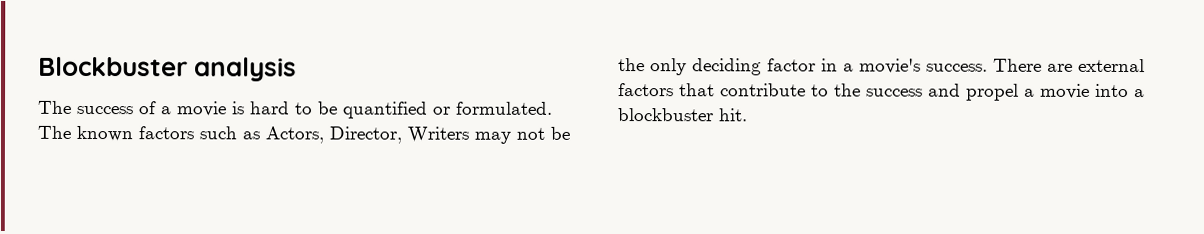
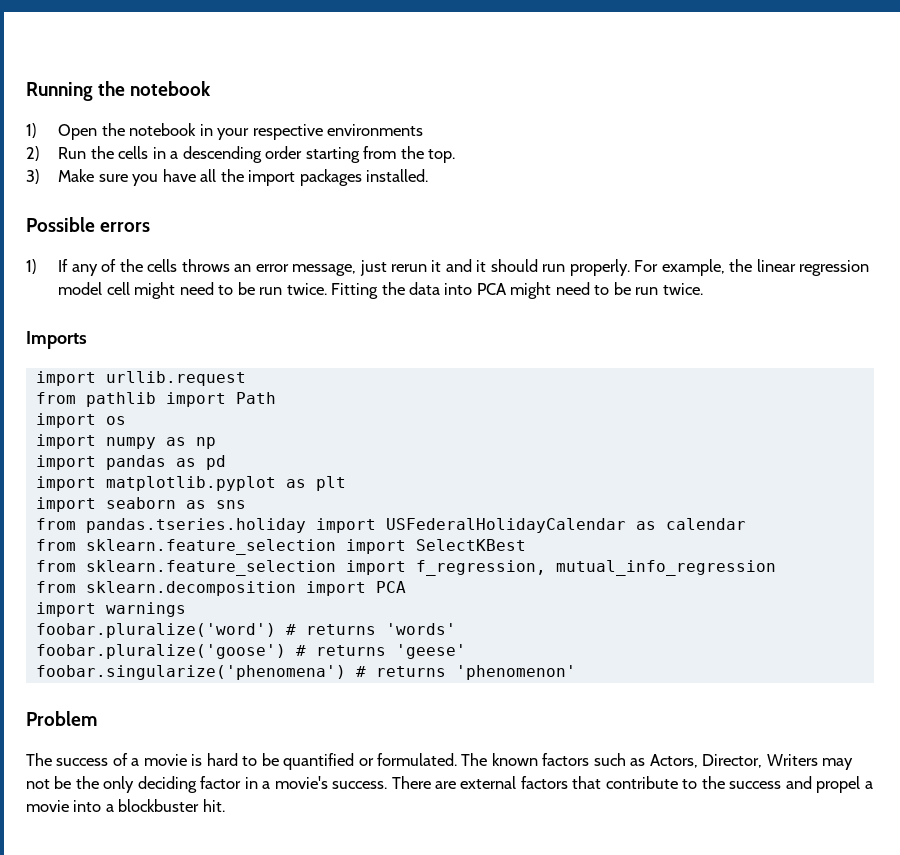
- Blockbuster analysis
+ Running the notebook
+ 1) Open the notebook in your respective environments
+ 2) Run the cells in a descending order starting from the top.
+ 3) Make sure you have all the import packages installed.
+ Possible errors
+ 1) If any of the cells throws an error message, just rerun it and it should run properly. For example, the linear regression model cell might need to be run twice. Fitting the data into PCA might need to be run twice.
+ Imports
+ import urllib.request
+ from pathlib import Path
+ import os
+ import numpy as np
+ import pandas as pd
+ import matplotlib.pyplot as plt
+ import seaborn as sns
+ from pandas.tseries.holiday import USFederalHolidayCalendar as calendar
+ from sklearn.feature_selection import SelectKBest
+ from sklearn.feature_selection import f_regression, mutual_info_regression
+ from sklearn.decomposition import PCA
+ import warnings
+ foobar.pluralize('word') # returns 'words'
+ foobar.pluralize('goose') # returns 'geese'
+ foobar.singularize('phenomena') # returns 'phenomenon'
+ Problem

